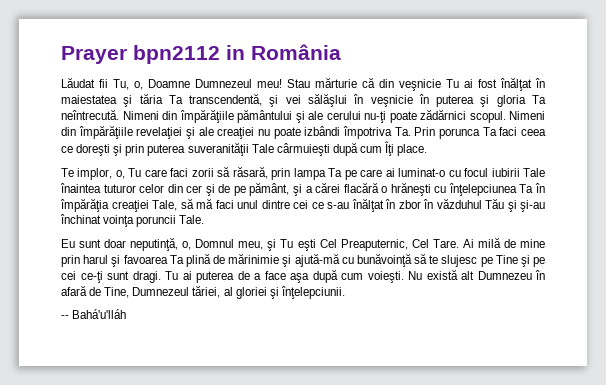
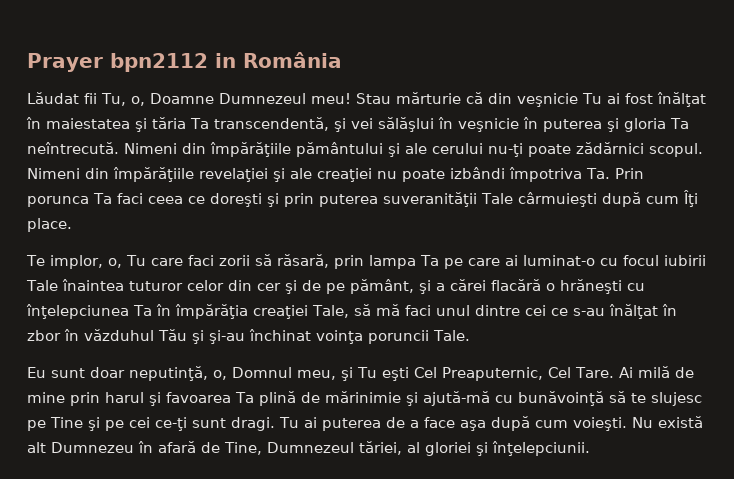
- -- Bahá'u'lláh

